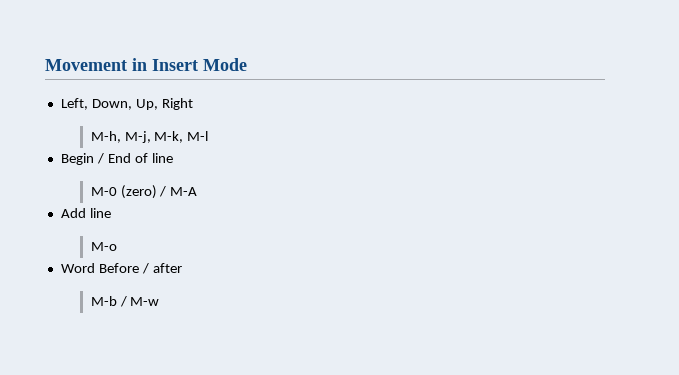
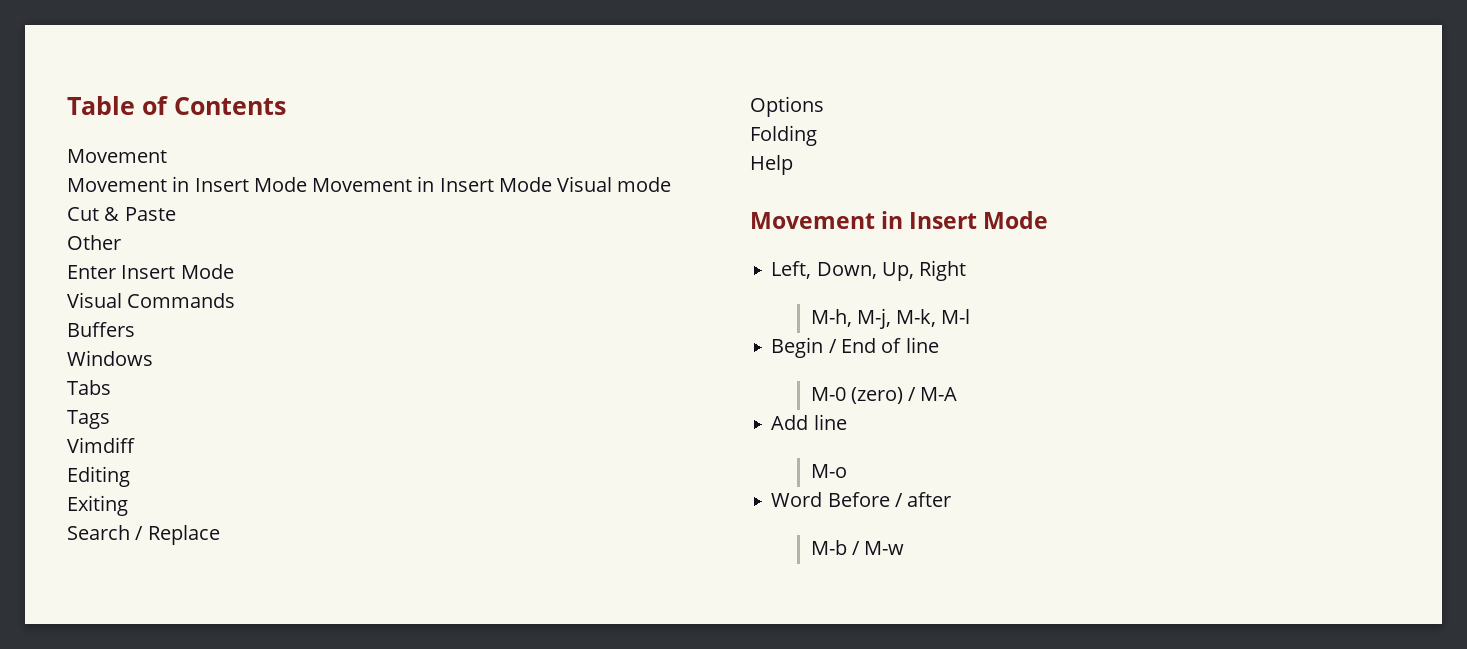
+ Table of Contents
+ Movement
+ Movement in Insert Mode Movement in Insert Mode Visual mode
+ Cut & Paste
+ Other
+ Enter Insert Mode
+ Visual Commands
+ Buffers
+ Windows
+ Tabs
+ Tags
+ Vimdiff
+ Editing
+ Exiting
+ Search / Replace
+ Options
+ Folding
+ Help

